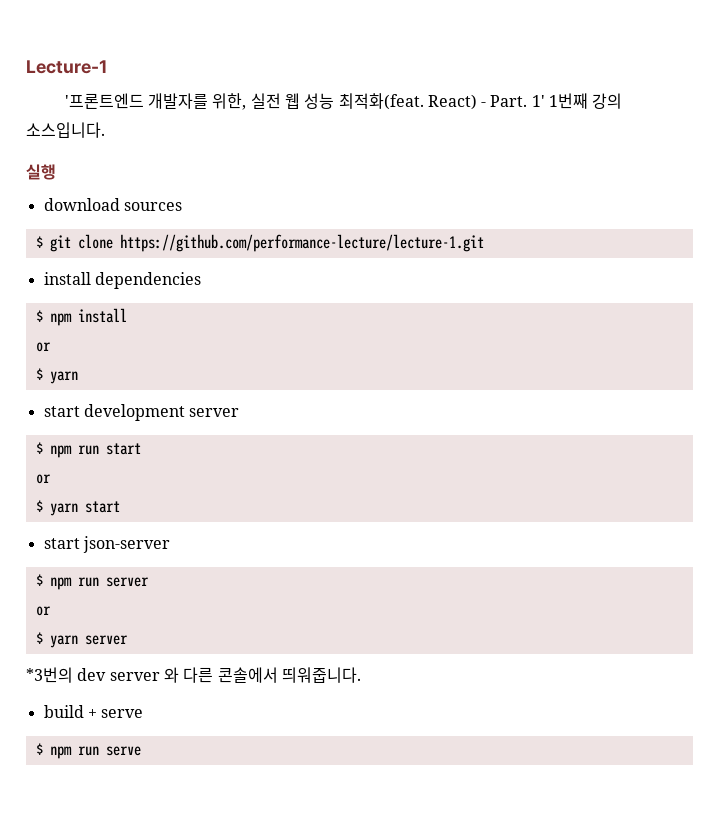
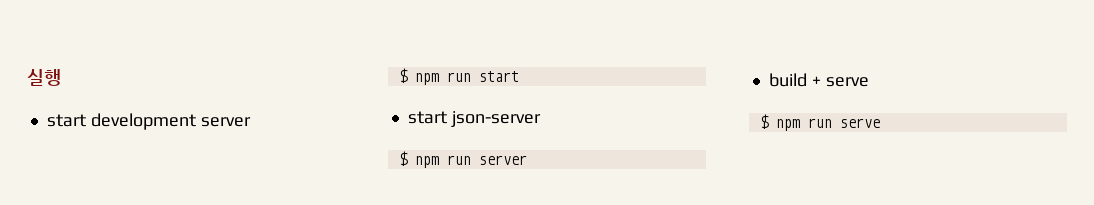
- Lecture-1
- '프론트엔드 개발자를 위한, 실전 웹 성능 최적화(feat. React) - Part. 1' 1번째 강의 소스입니다.
  실행
- download sources
- $ git clone https://github.com/performance-lecture/lecture-1.git
- install dependencies
- $ npm install
- or
- $ yarn
  $ npm run start
- or
- $ yarn start
  $ npm run server
- or
- $ yarn server
- *3번의 dev server 와 다른 콘솔에서 띄워줍니다.

